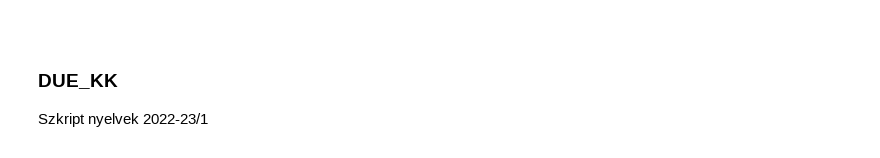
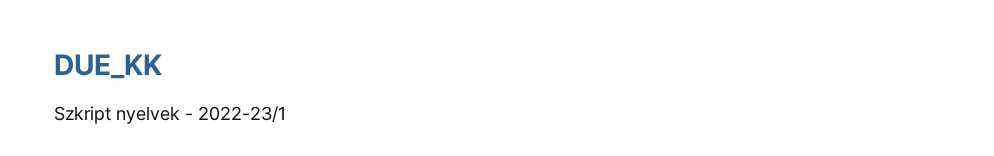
- Szkript nyelvek 2022-23/1
+ Szkript nyelvek - 2022-23/1

